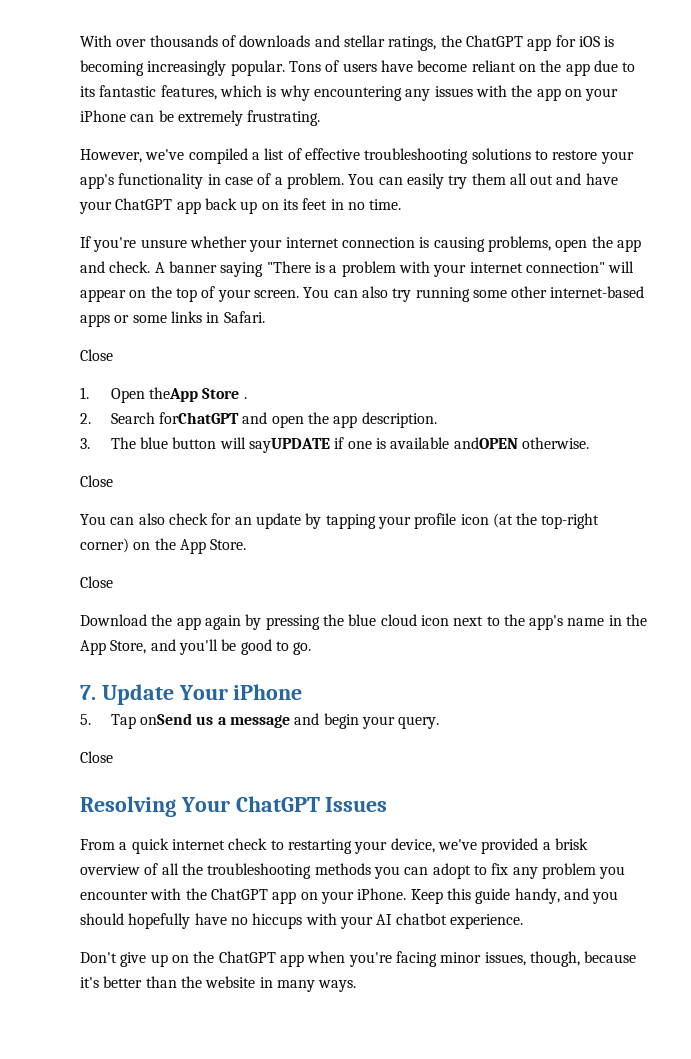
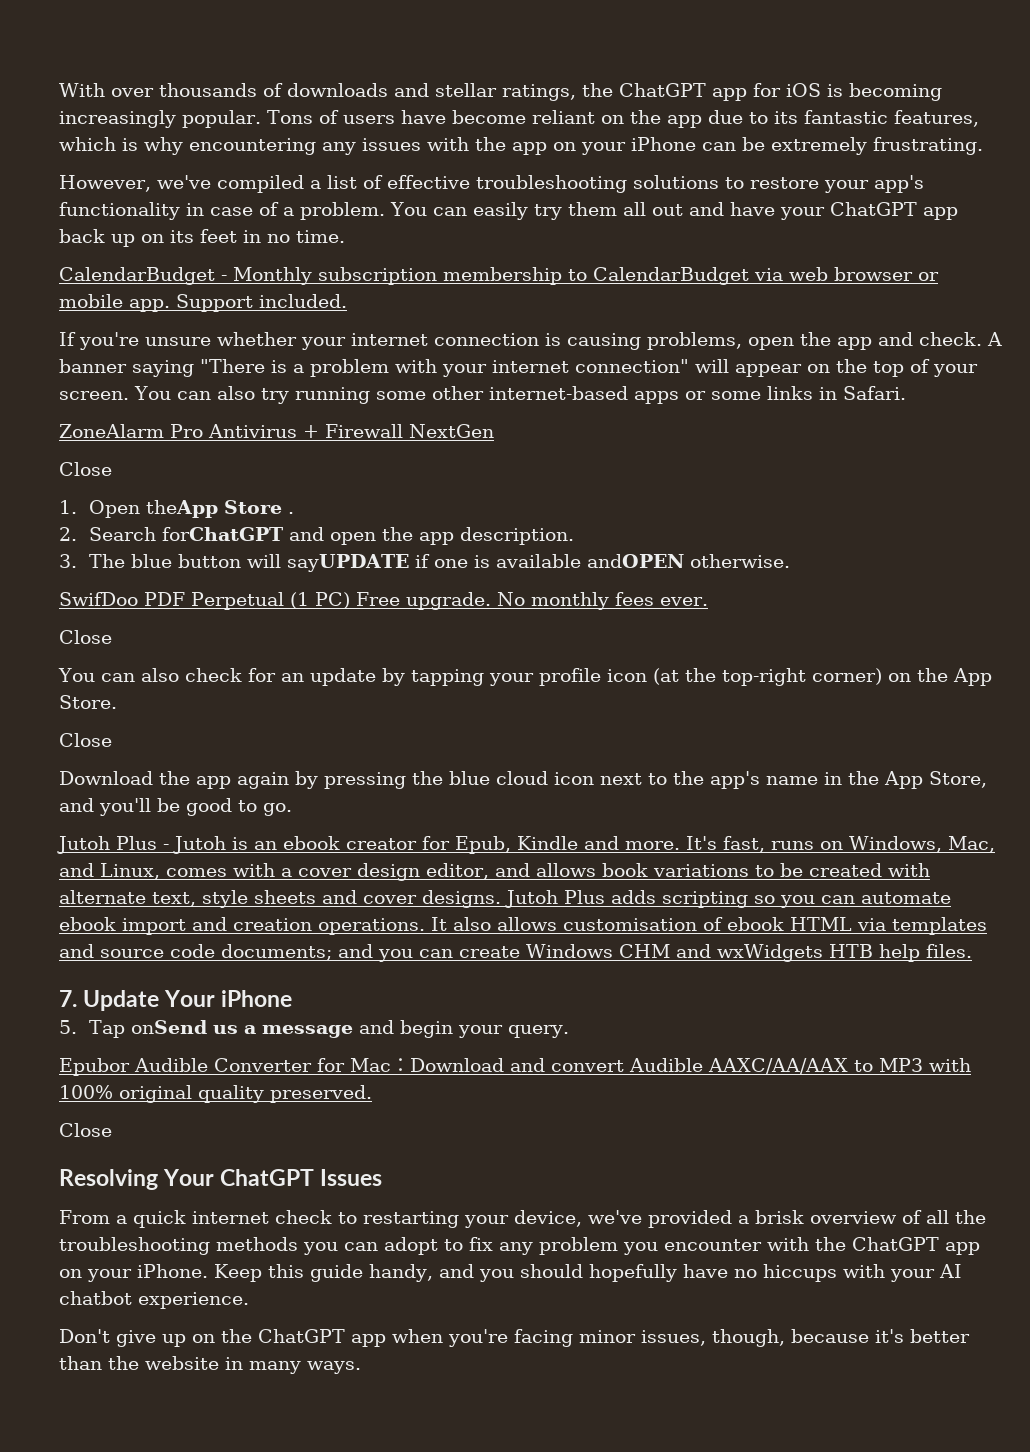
+ CalendarBudget - Monthly subscription membership to CalendarBudget via web browser or mobile app. Support included.
+ ZoneAlarm Pro Antivirus + Firewall NextGen
+ SwifDoo PDF Perpetual (1 PC) Free upgrade. No monthly fees ever.
+ Jutoh Plus - Jutoh is an ebook creator for Epub, Kindle and more. It's fast, runs on Windows, Mac, and Linux, comes with a cover design editor, and allows book variations to be created with alternate text, style sheets and cover designs. Jutoh Plus adds scripting so you can automate ebook import and creation operations. It also allows customisation of ebook HTML via templates and source code documents; and you can create Windows CHM and wxWidgets HTB help files.
+ Epubor Audible Converter for Mac：Download and convert Audible AAXC/AA/AAX to MP3 with 100% original quality preserved.

